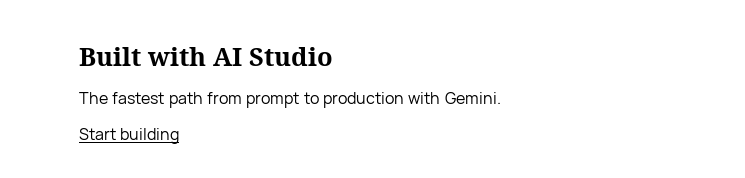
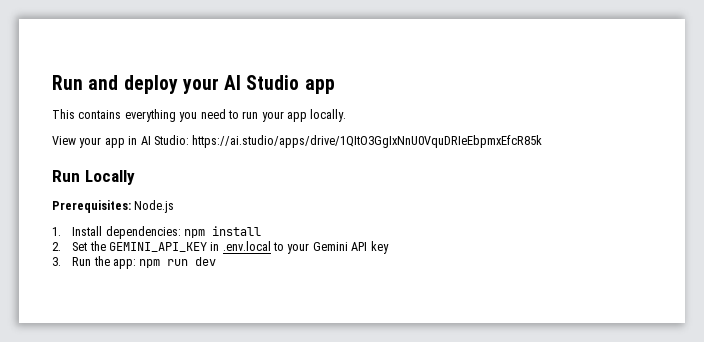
- Built with AI Studio
- The fastest path from prompt to production with Gemini.
- Start building
+ Run and deploy your AI Studio app
+ This contains everything you need to run your app locally.
+ View your app in AI Studio: https://ai.studio/apps/drive/1QItO3GgIxNnU0VquDRIeEbpmxEfcR85k
+ Run Locally
+ Prerequisites: Node.js
+ 1. Install dependencies: npm install
+ 2. Set the GEMINI_API_KEY in .env.local to your Gemini API key
+ 3. Run the app: npm run dev

